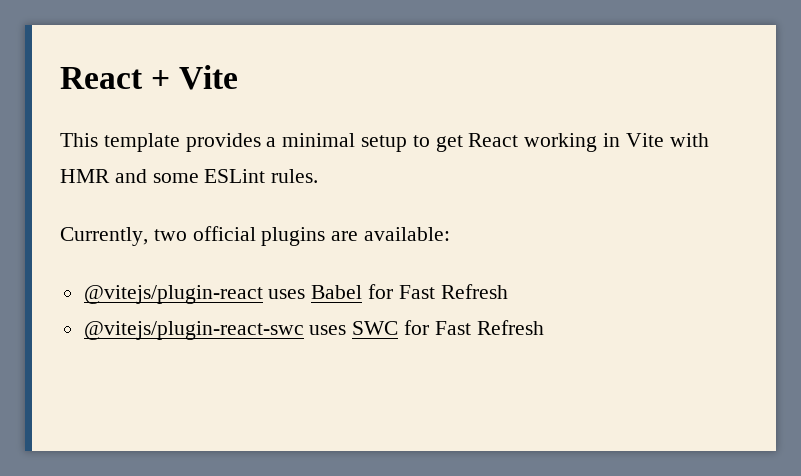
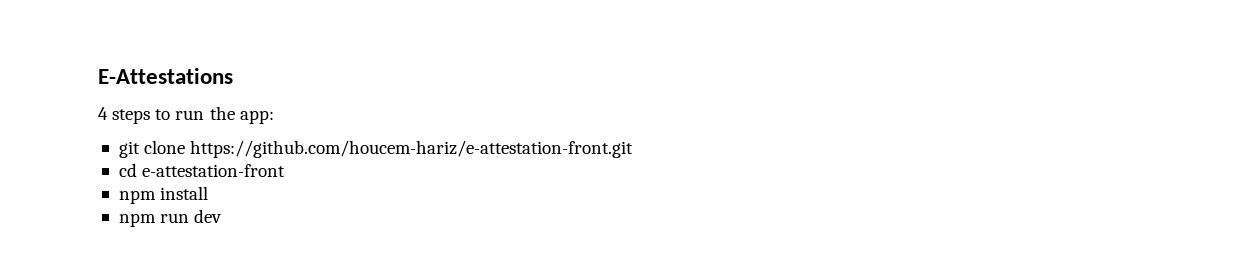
- React + Vite
- This template provides a minimal setup to get React working in Vite with HMR and some ESLint rules.
- Currently, two official plugins are available:
- @vitejs/plugin-react uses Babel for Fast Refresh
- @vitejs/plugin-react-swc uses SWC for Fast Refresh
+ E-Attestations
+ 4 steps to run the app:
+ git clone https://github.com/houcem-hariz/e-attestation-front.git
+ cd e-attestation-front
+ npm install
+ npm run dev

